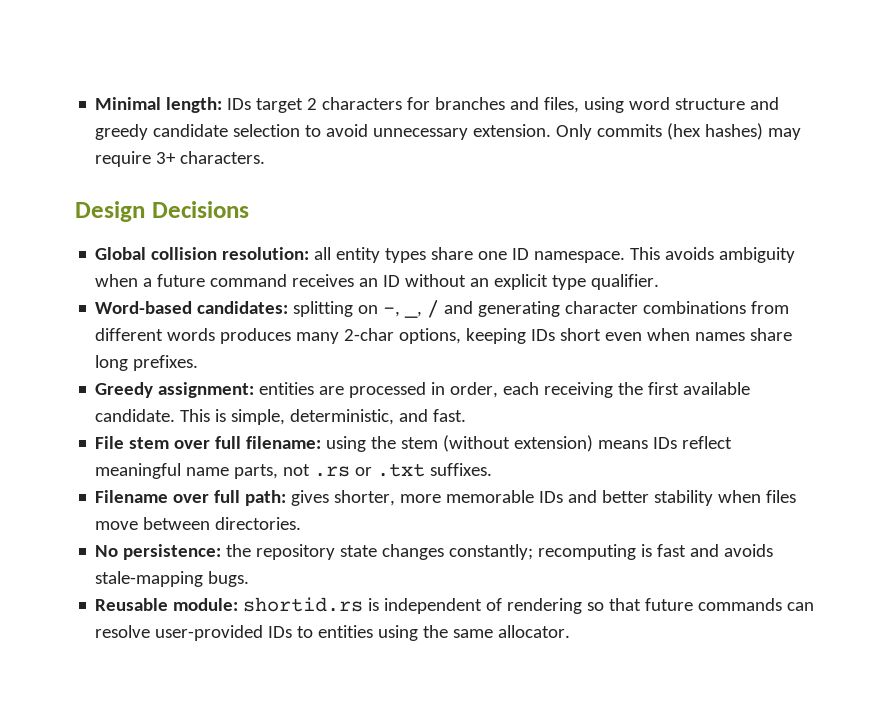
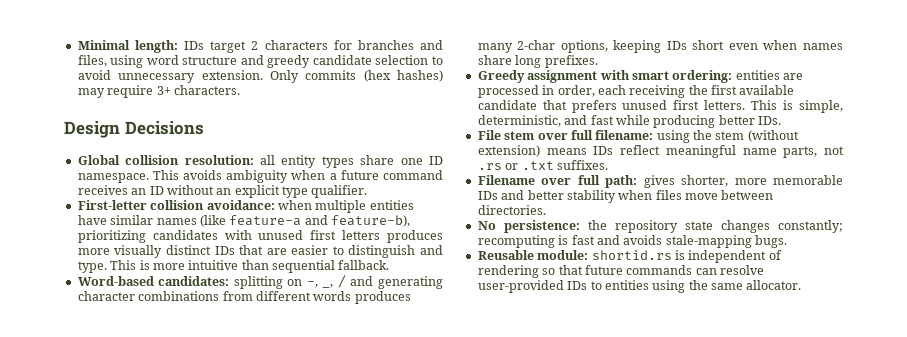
+ First-letter collision avoidance: when multiple entities have similar names (like feature-a and feature-b), prioritizing candidates with unused first letters produces more visually distinct IDs that are easier to distinguish and type. This is more intuitive than sequential fallback.
- Greedy assignment: entities are processed in order, each receiving the first available candidate.
+ Greedy assignment with smart ordering: entities are processed in order, each receiving the first available candidate that prefers unused first letters.
- This is simple, deterministic, and fast.
+ This is simple, deterministic, and fast while producing better IDs.

